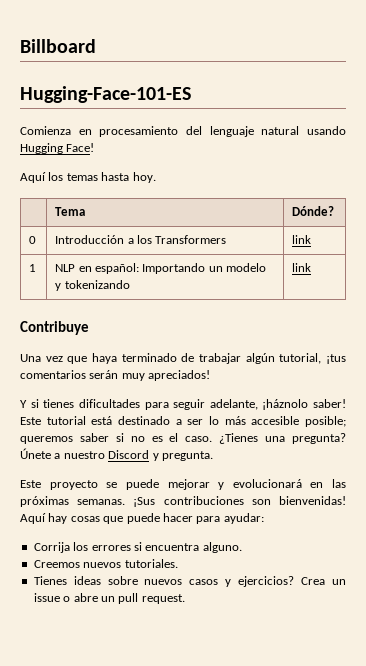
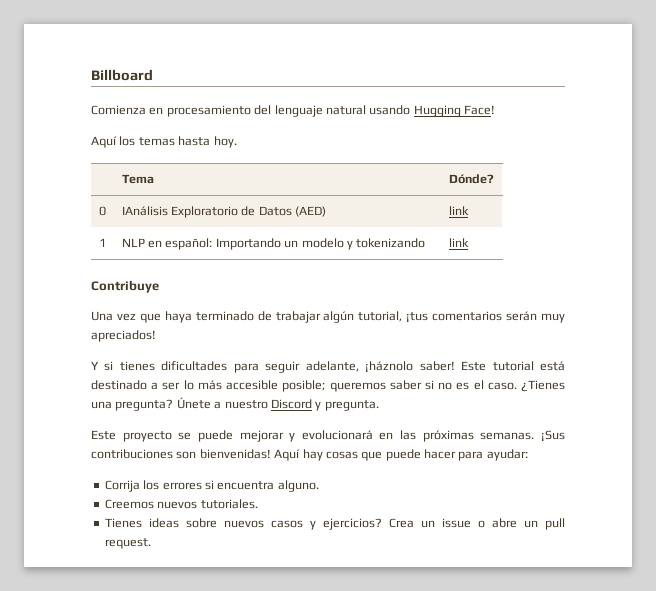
- Hugging-Face-101-ES
- 0 | Introducción a los Transformers | link
+ 0 | IAnálisis Exploratorio de Datos (AED) | link

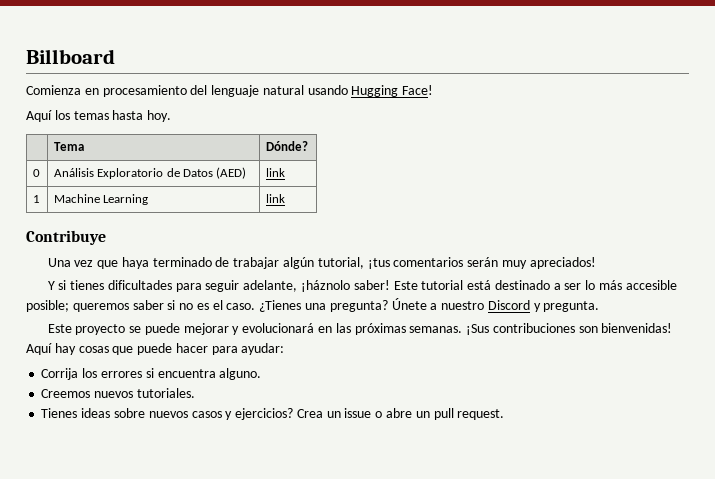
- 0 | IAnálisis Exploratorio de Datos (AED) | link
+ 0 | Análisis Exploratorio de Datos (AED) | link
- 1 | NLP en español: Importando un modelo y tokenizando | link
+ 1 | Machine Learning | link

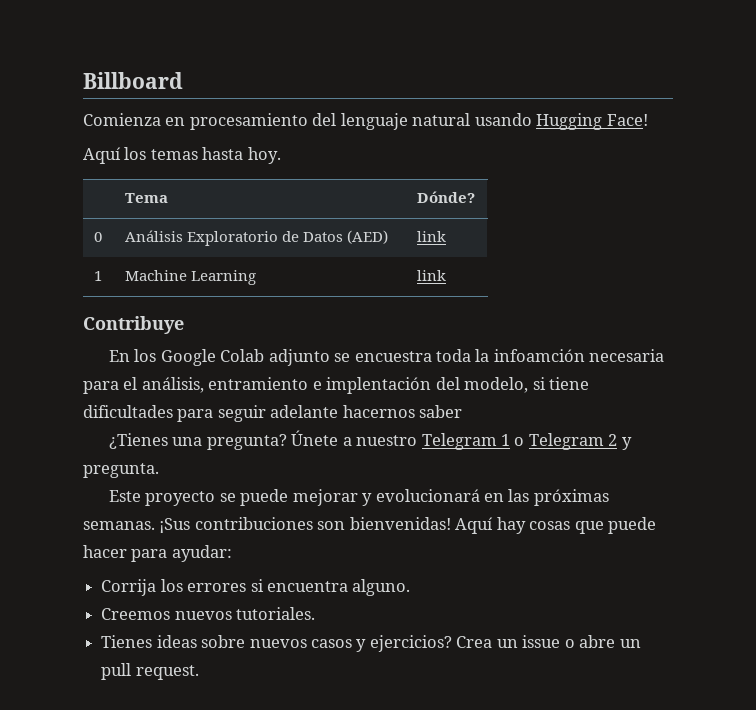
- Una vez que haya terminado de trabajar algún tutorial, ¡tus comentarios serán muy apreciados!
- Y si tienes dificultades para seguir adelante, ¡háznolo saber! Este tutorial está destinado a ser lo más accesible posible; queremos saber si no es el caso. ¿Tienes una pregunta?
+ En los Google Colab adjunto se encuestra toda la infoamción necesaria para el análisis, entramiento e implentación del modelo, si tiene dificultades para seguir adelante hacernos saber
+ ¿Tienes una pregunta?
- Únete a nuestro Discord y pregunta.
+ Únete a nuestro Telegram 1 o Telegram 2 y pregunta.

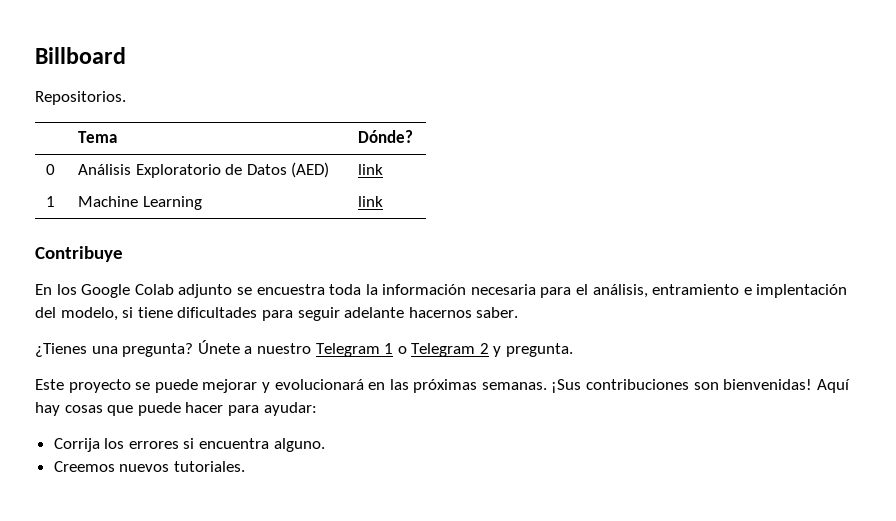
- Comienza en procesamiento del lenguaje natural usando Hugging Face!
- Aquí los temas hasta hoy.
+ Repositorios.
- En los Google Colab adjunto se encuestra toda la infoamción necesaria para el análisis, entramiento e implentación del modelo, si tiene dificultades para seguir adelante hacernos saber
+ En los Google Colab adjunto se encuestra toda la información necesaria para el análisis, entramiento e implentación del modelo, si tiene dificultades para seguir adelante hacernos saber.
- Tienes ideas sobre nuevos casos y ejercicios? Crea un issue o abre un pull request.

